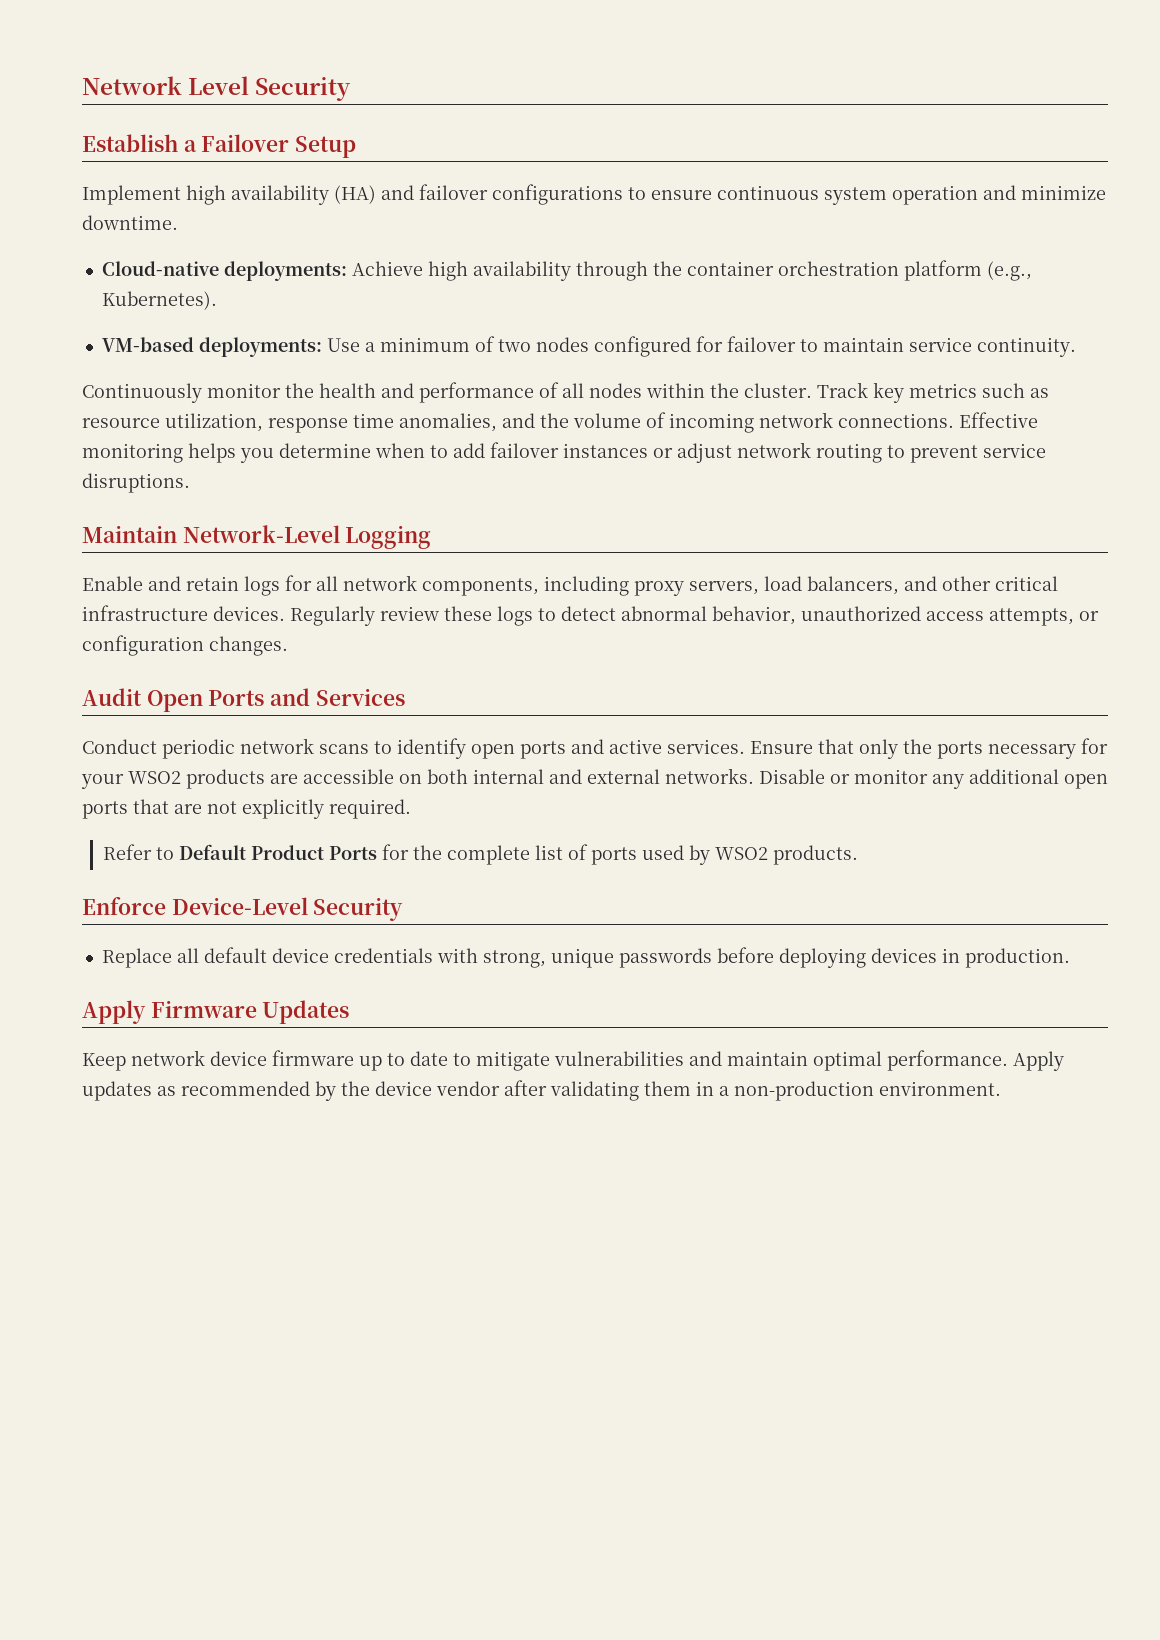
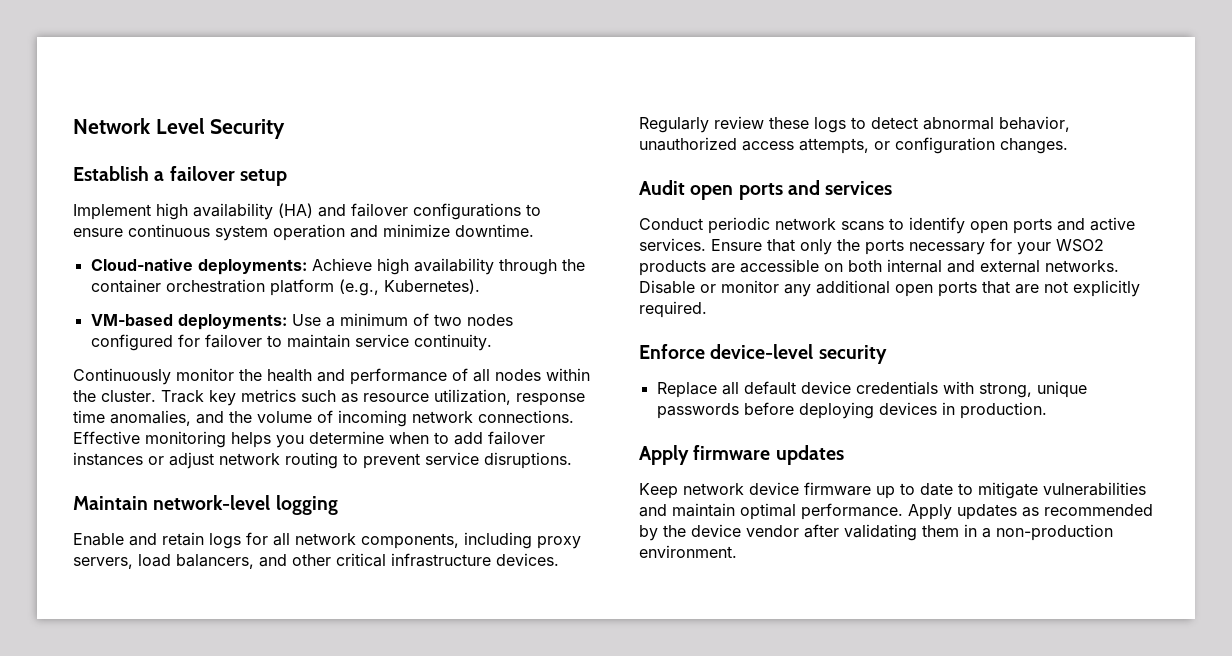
- Establish a Failover Setup
+ Establish a failover setup
- Maintain Network-Level Logging
+ Maintain network-level logging
- Audit Open Ports and Services
+ Audit open ports and services
- Refer to Default Product Ports for the complete list of ports used by WSO2 products.
- Enforce Device-Level Security
+ Enforce device-level security
- Apply Firmware Updates
+ Apply firmware updates

